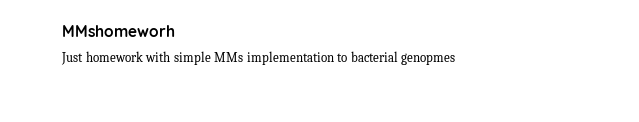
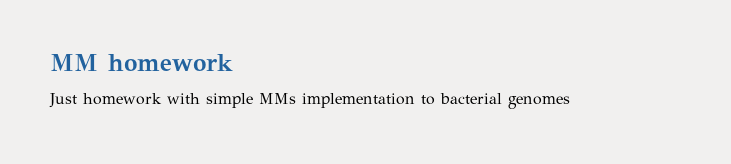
- MMshomeworh
+ MM homework
- Just homework with simple MMs implementation to bacterial genopmes
+ Just homework with simple MMs implementation to bacterial genomes

